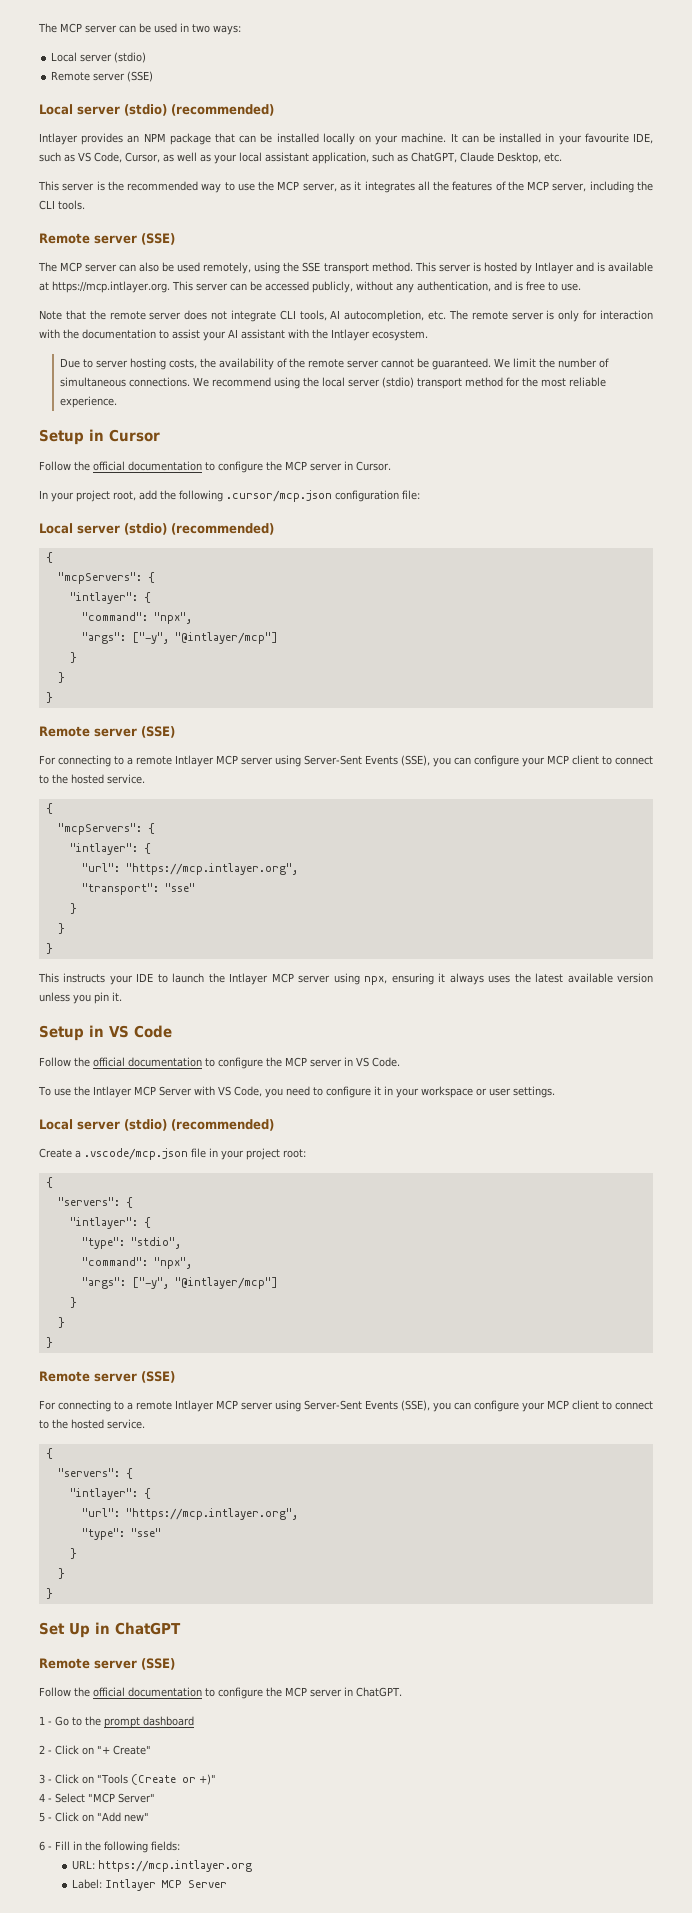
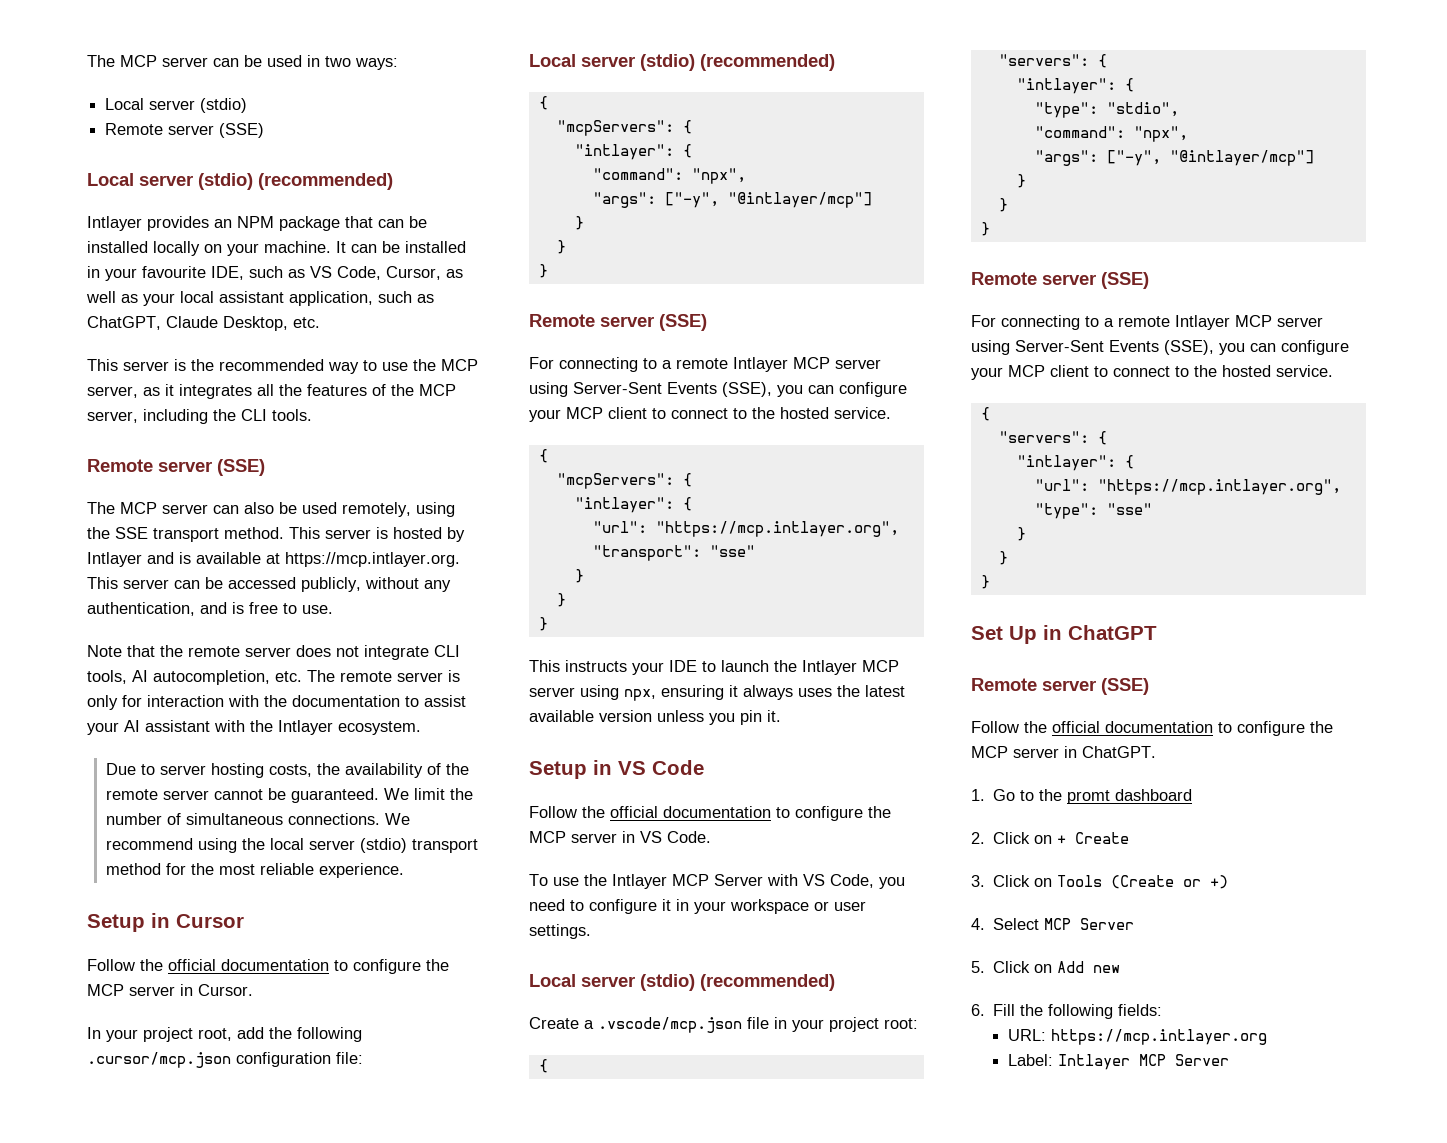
- 1 - Go to the prompt dashboard
+ 1. Go to the promt dashboard
- 2 - Click on "+ Create"
- 3 - Click on "Tools (Create or +)"
- 4 - Select "MCP Server"
- 5 - Click on "Add new"
- 6 - Fill in the following fields:
+ 2. Click on + Create
+ 3. Click on Tools (Create or +)
+ 4. Select MCP Server
+ 5. Click on Add new
+ 6. Fill the following fields:

